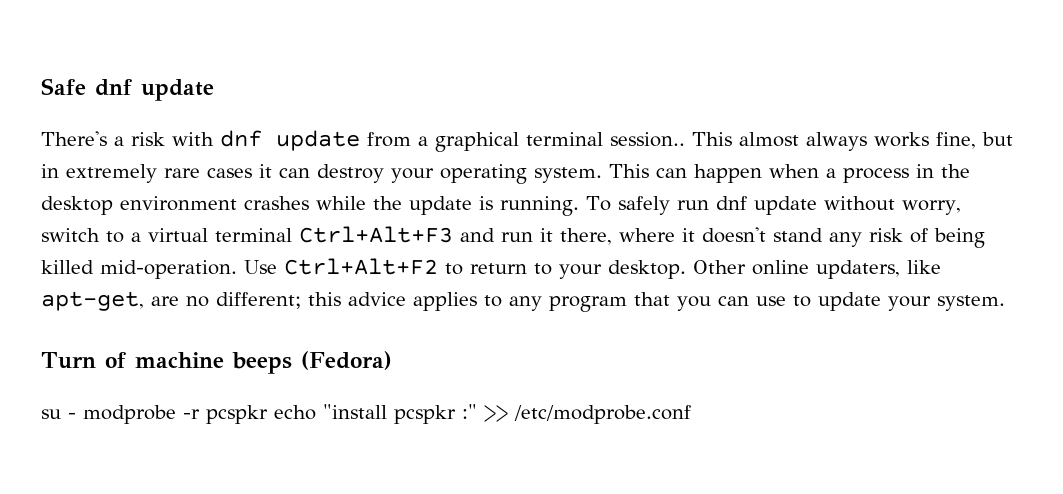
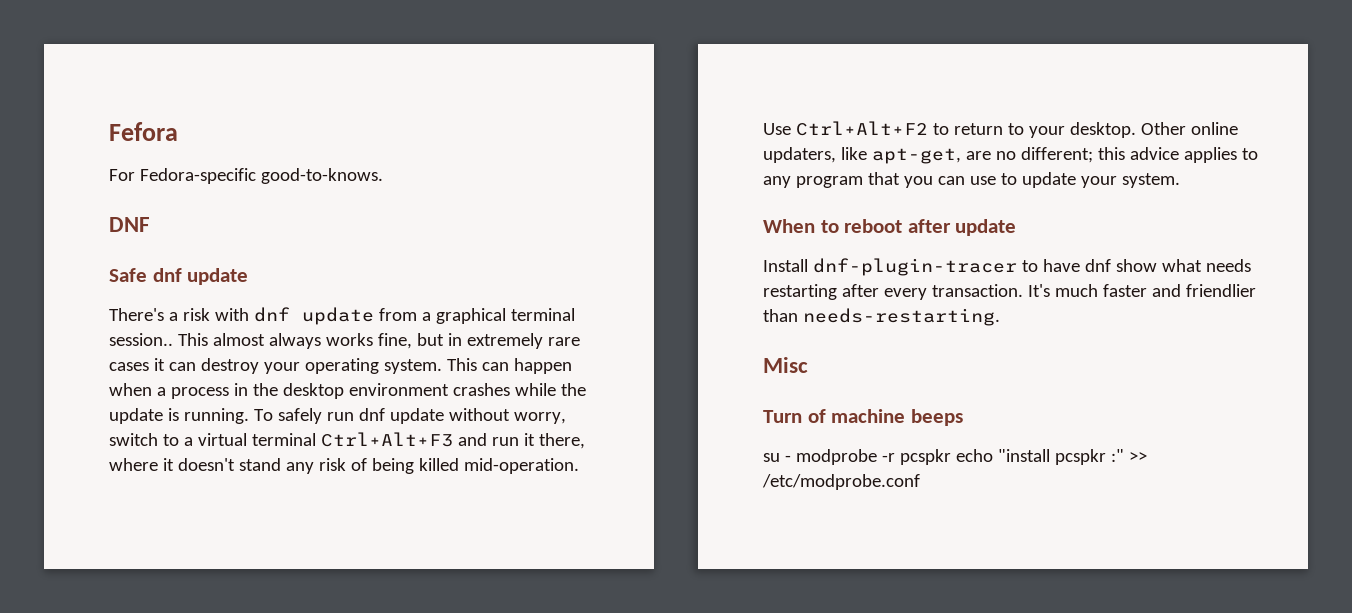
+ Fefora
+ For Fedora-specific good-to-knows.
+ DNF
+ When to reboot after update
+ Install dnf-plugin-tracer to have dnf show what needs restarting after every transaction. It's much faster and friendlier than needs-restarting.
+ Misc
- Turn of machine beeps (Fedora)
+ Turn of machine beeps

